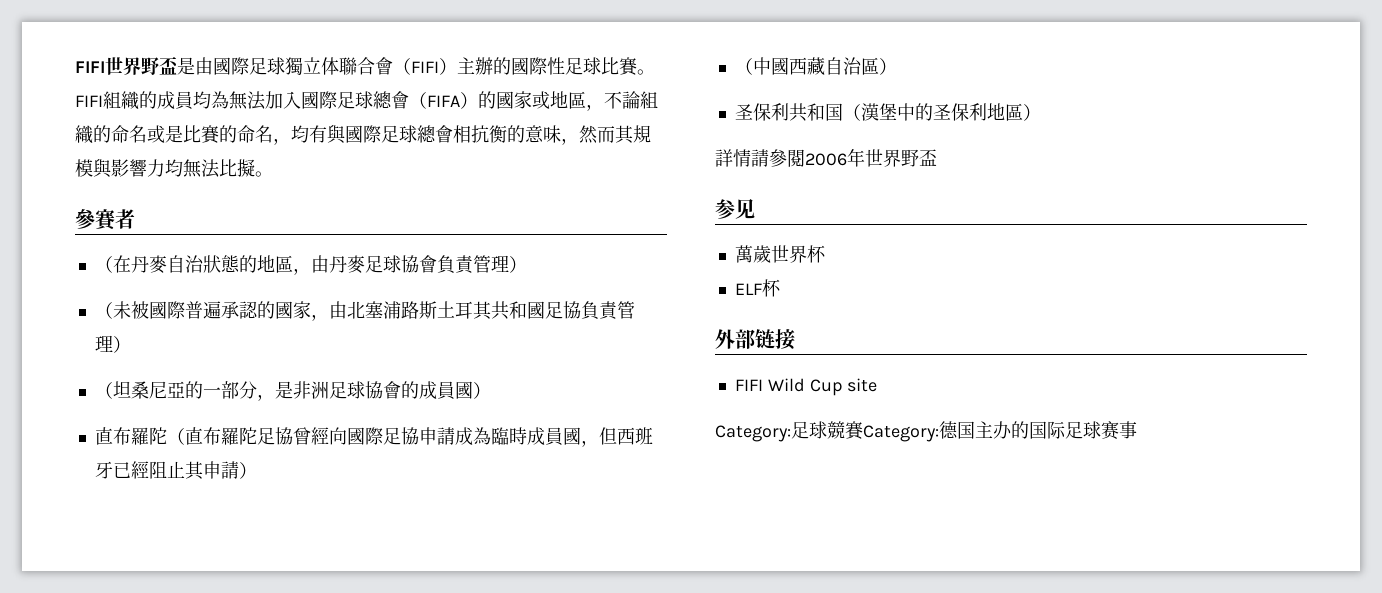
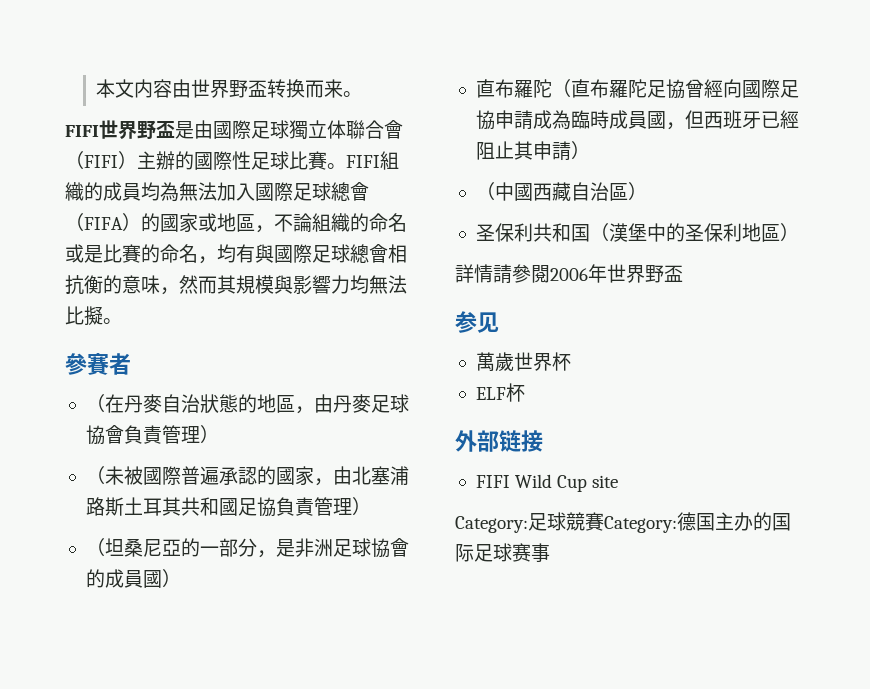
+ 本文内容由世界野盃转换而来。

